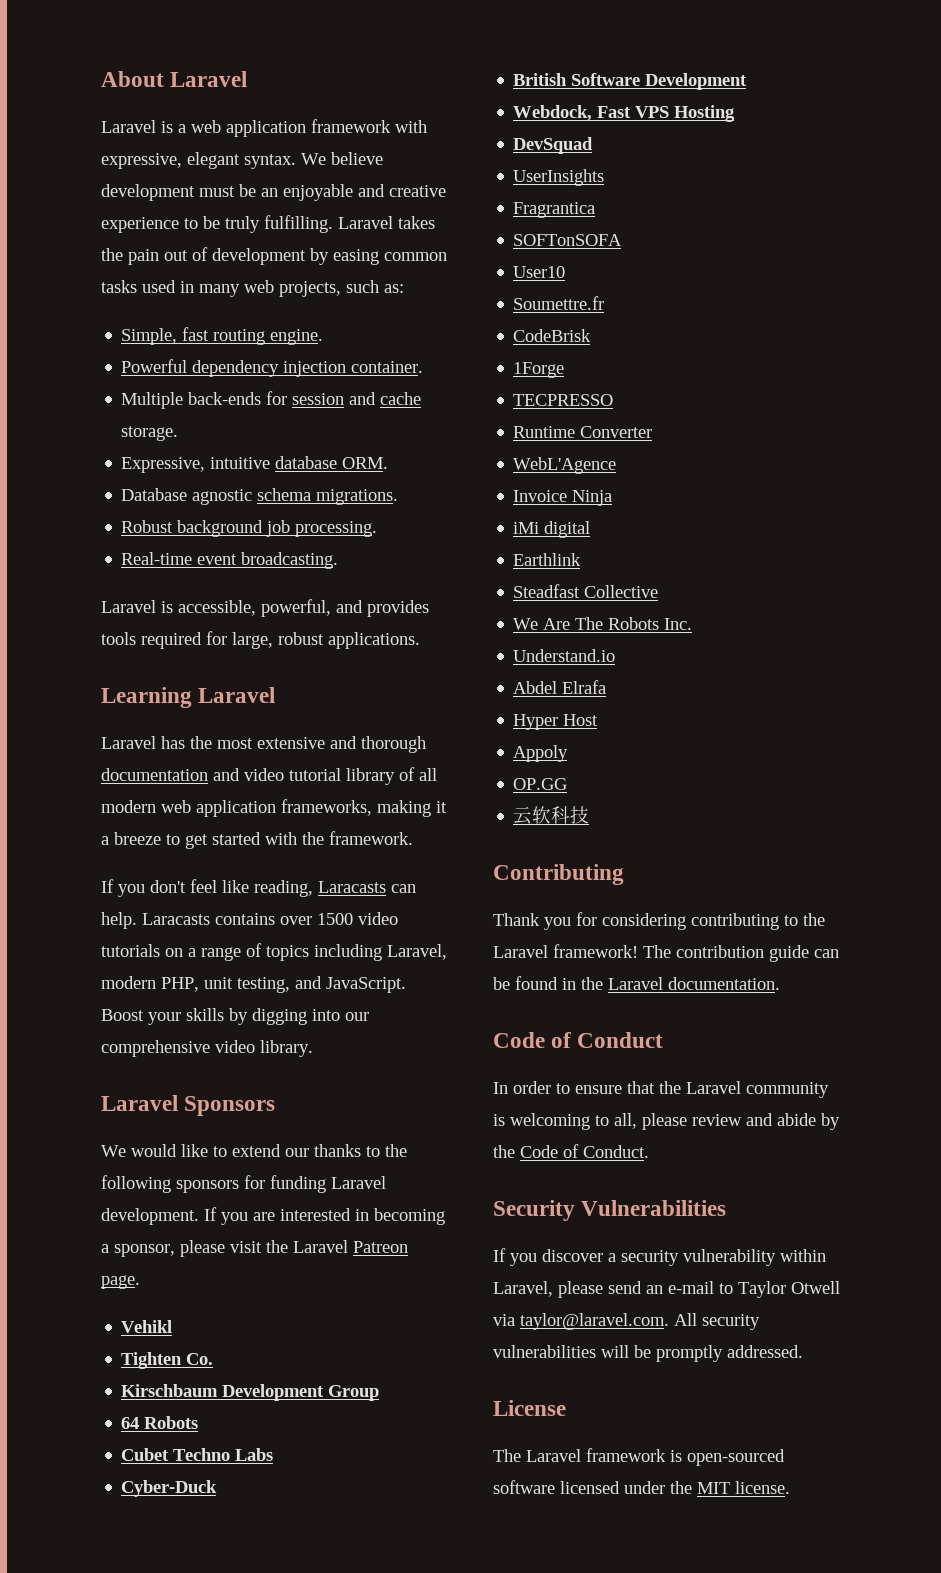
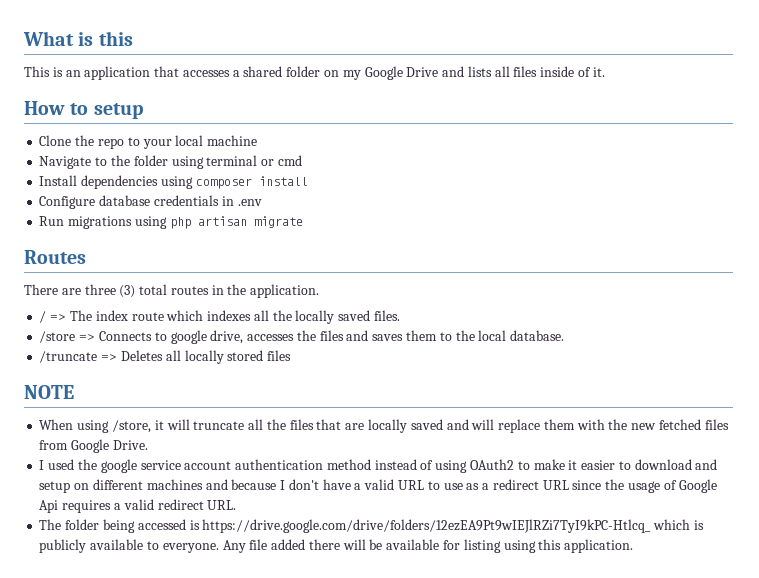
- About Laravel
- Laravel is a web application framework with expressive, elegant syntax. We believe development must be an enjoyable and creative experience to be truly fulfilling. Laravel takes the pain out of development by easing common tasks used in many web projects, such as:
- Simple, fast routing engine.
- Powerful dependency injection container.
- Multiple back-ends for session and cache storage.
- Expressive, intuitive database ORM.
- Database agnostic schema migrations.
- Robust background job processing.
- Real-time event broadcasting.
- Laravel is accessible, powerful, and provides tools required for large, robust applications.
- Learning Laravel
- Laravel has the most extensive and thorough documentation and video tutorial library of all modern web application frameworks, making it a breeze to get started with the framework.
- If you don't feel like reading, Laracasts can help. Laracasts contains over 1500 video tutorials on a range of topics including Laravel, modern PHP, unit testing, and JavaScript. Boost your skills by digging into our comprehensive video library.
- Laravel Sponsors
- We would like to extend our thanks to the following sponsors for funding Laravel development. If you are interested in becoming a sponsor, please visit the Laravel Patreon page.
- Vehikl
- Tighten Co.
- Kirschbaum Development Group
- 64 Robots
- Cubet Techno Labs
- Cyber-Duck
- British Software Development
- Webdock, Fast VPS Hosting
- DevSquad
- UserInsights
- Fragrantica
- SOFTonSOFA
- User10
- Soumettre.fr
- CodeBrisk
- 1Forge
- TECPRESSO
- Runtime Converter
- WebL'Agence
- Invoice Ninja
- iMi digital
- Earthlink
- Steadfast Collective
- We Are The Robots Inc.
- Understand.io
- Abdel Elrafa
- Hyper Host
- Appoly
- OP.GG
- 云软科技
- Contributing
- Thank you for considering contributing to the Laravel framework! The contribution guide can be found in the Laravel documentation.
- Code of Conduct
- In order to ensure that the Laravel community is welcoming to all, please review and abide by the Code of Conduct.
- Security Vulnerabilities
- If you discover a security vulnerability within Laravel, please send an e-mail to Taylor Otwell via taylor@laravel.com. All security vulnerabilities will be promptly addressed.
- License
- The Laravel framework is open-sourced software licensed under the MIT license.
+ What is this
+ This is an application that accesses a shared folder on my Google Drive and lists all files inside of it.
+ How to setup
+ Clone the repo to your local machine
+ Navigate to the folder using terminal or cmd
+ Install dependencies using composer install
+ Configure database credentials in .env
+ Run migrations using php artisan migrate
+ Routes
+ There are three (3) total routes in the application.
+ / => The index route which indexes all the locally saved files.
+ /store => Connects to google drive, accesses the files and saves them to the local database.
+ /truncate => Deletes all locally stored files
+ NOTE
+ When using /store, it will truncate all the files that are locally saved and will replace them with the new fetched files from Google Drive.
+ I used the google service account authentication method instead of using OAuth2 to make it easier to download and setup on different machines and because I don't have a valid URL to use as a redirect URL since the usage of Google Api requires a valid redirect URL.
+ The folder being accessed is https://drive.google.com/drive/folders/12ezEA9Pt9wIEJlRZi7TyI9kPC-Htlcq_ which is publicly available to everyone. Any file added there will be available for listing using this application.

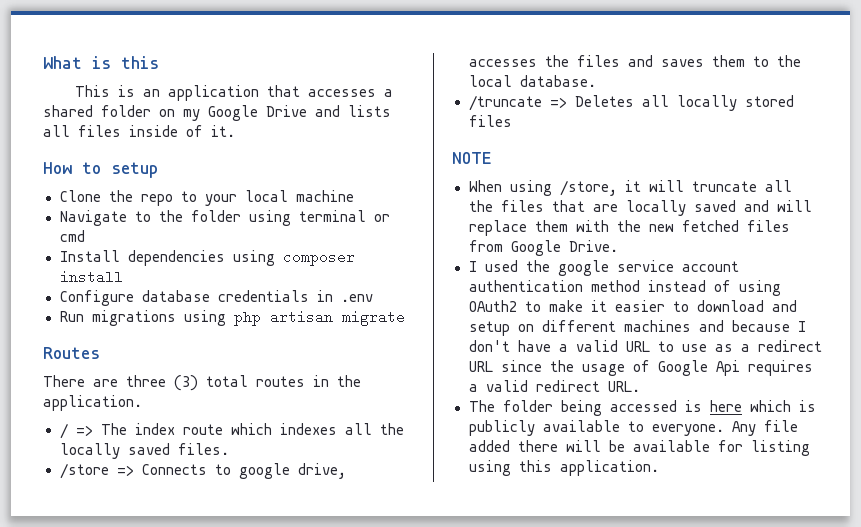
- The folder being accessed is https://drive.google.com/drive/folders/12ezEA9Pt9wIEJlRZi7TyI9kPC-Htlcq_ which is publicly available to everyone.
+ The folder being accessed is here which is publicly available to everyone.

